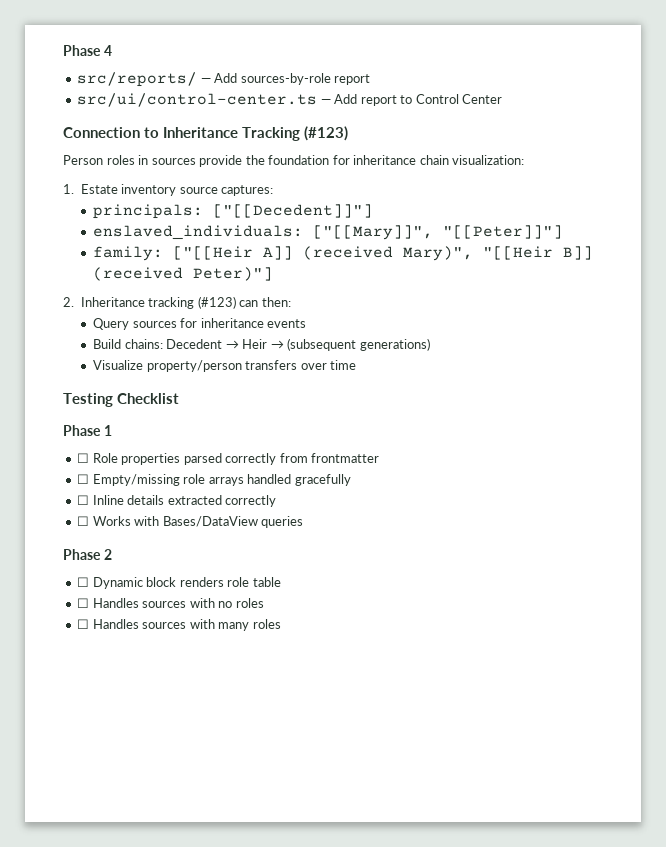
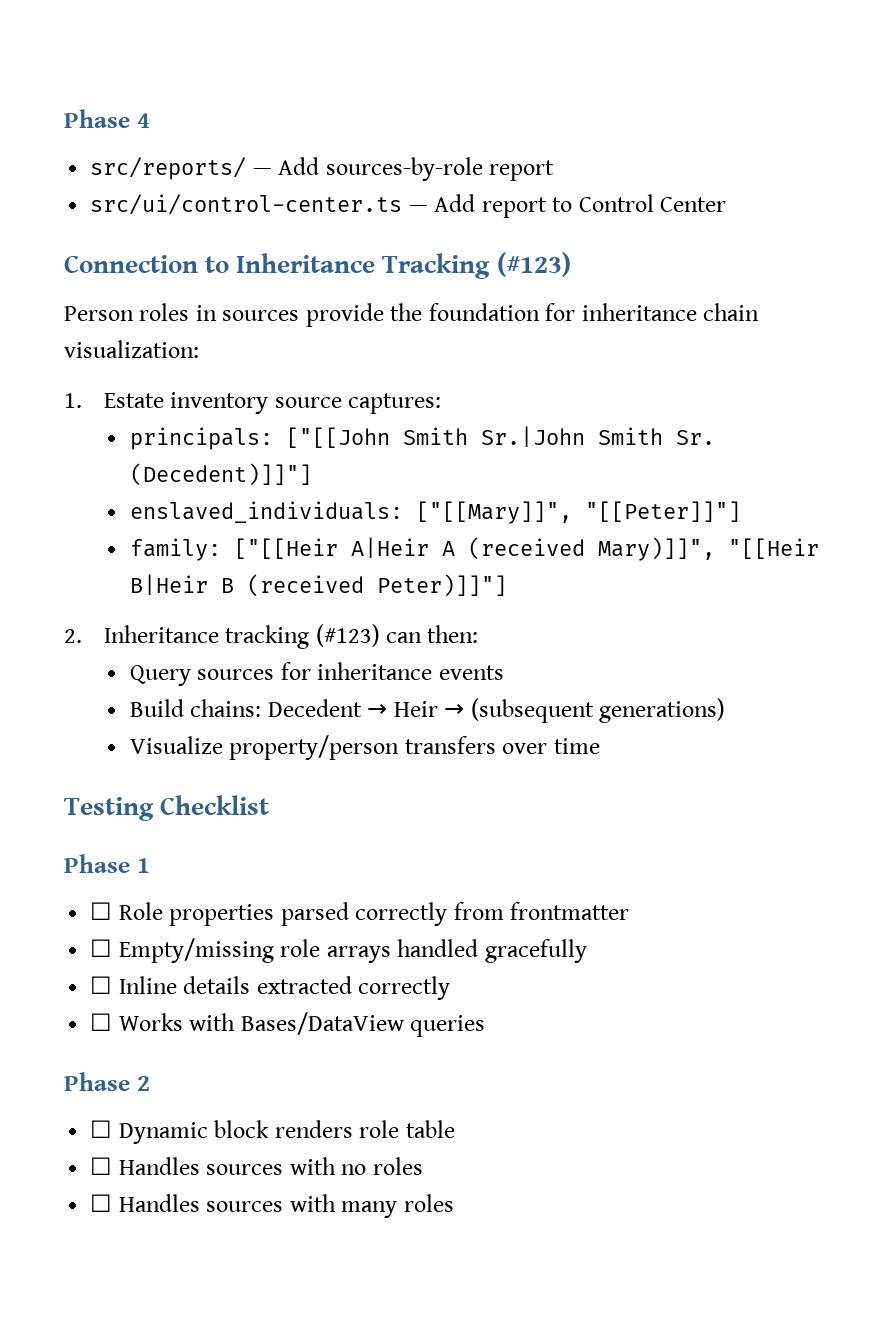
- principals: ["[[Decedent]]"]
+ principals: ["[[John Smith Sr.|John Smith Sr. (Decedent)]]"]
- family: ["[[Heir A]] (received Mary)", "[[Heir B]] (received Peter)"]
+ family: ["[[Heir A|Heir A (received Mary)]]", "[[Heir B|Heir B (received Peter)]]"]

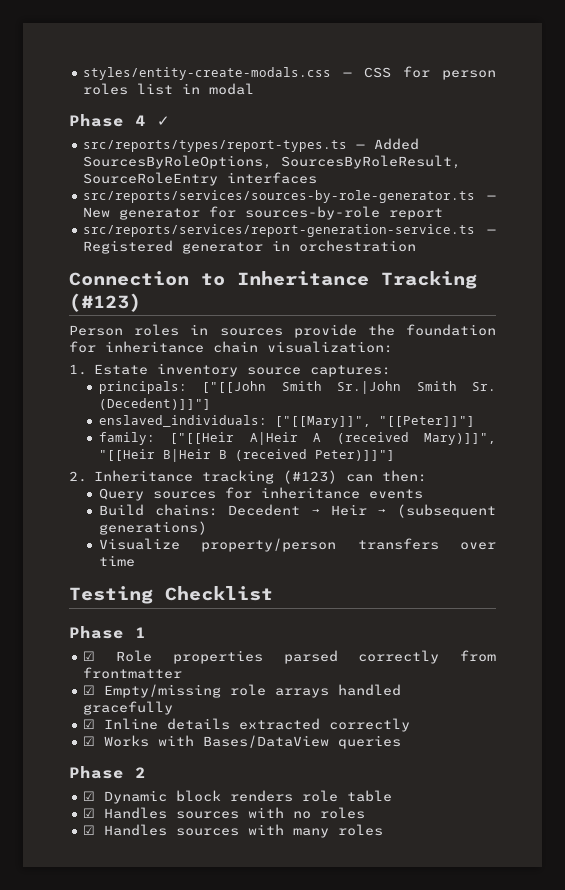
- Phase 4
- src/reports/ — Add sources-by-role report
- src/ui/control-center.ts — Add report to Control Center
+ styles/entity-create-modals.css — CSS for person roles list in modal
+ Phase 4 ✓
+ src/reports/types/report-types.ts — Added SourcesByRoleOptions, SourcesByRoleResult, SourceRoleEntry interfaces
+ src/reports/services/sources-by-role-generator.ts — New generator for sources-by-role report
+ src/reports/services/report-generation-service.ts — Registered generator in orchestration
- ☐ Role properties parsed correctly from frontmatter
+ ☑ Role properties parsed correctly from frontmatter
- ☐ Empty/missing role arrays handled gracefully
+ ☑ Empty/missing role arrays handled gracefully
- ☐ Inline details extracted correctly
+ ☑ Inline details extracted correctly
- ☐ Works with Bases/DataView queries
+ ☑ Works with Bases/DataView queries
- ☐ Dynamic block renders role table
+ ☑ Dynamic block renders role table
- ☐ Handles sources with no roles
+ ☑ Handles sources with no roles
- ☐ Handles sources with many roles
+ ☑ Handles sources with many roles

